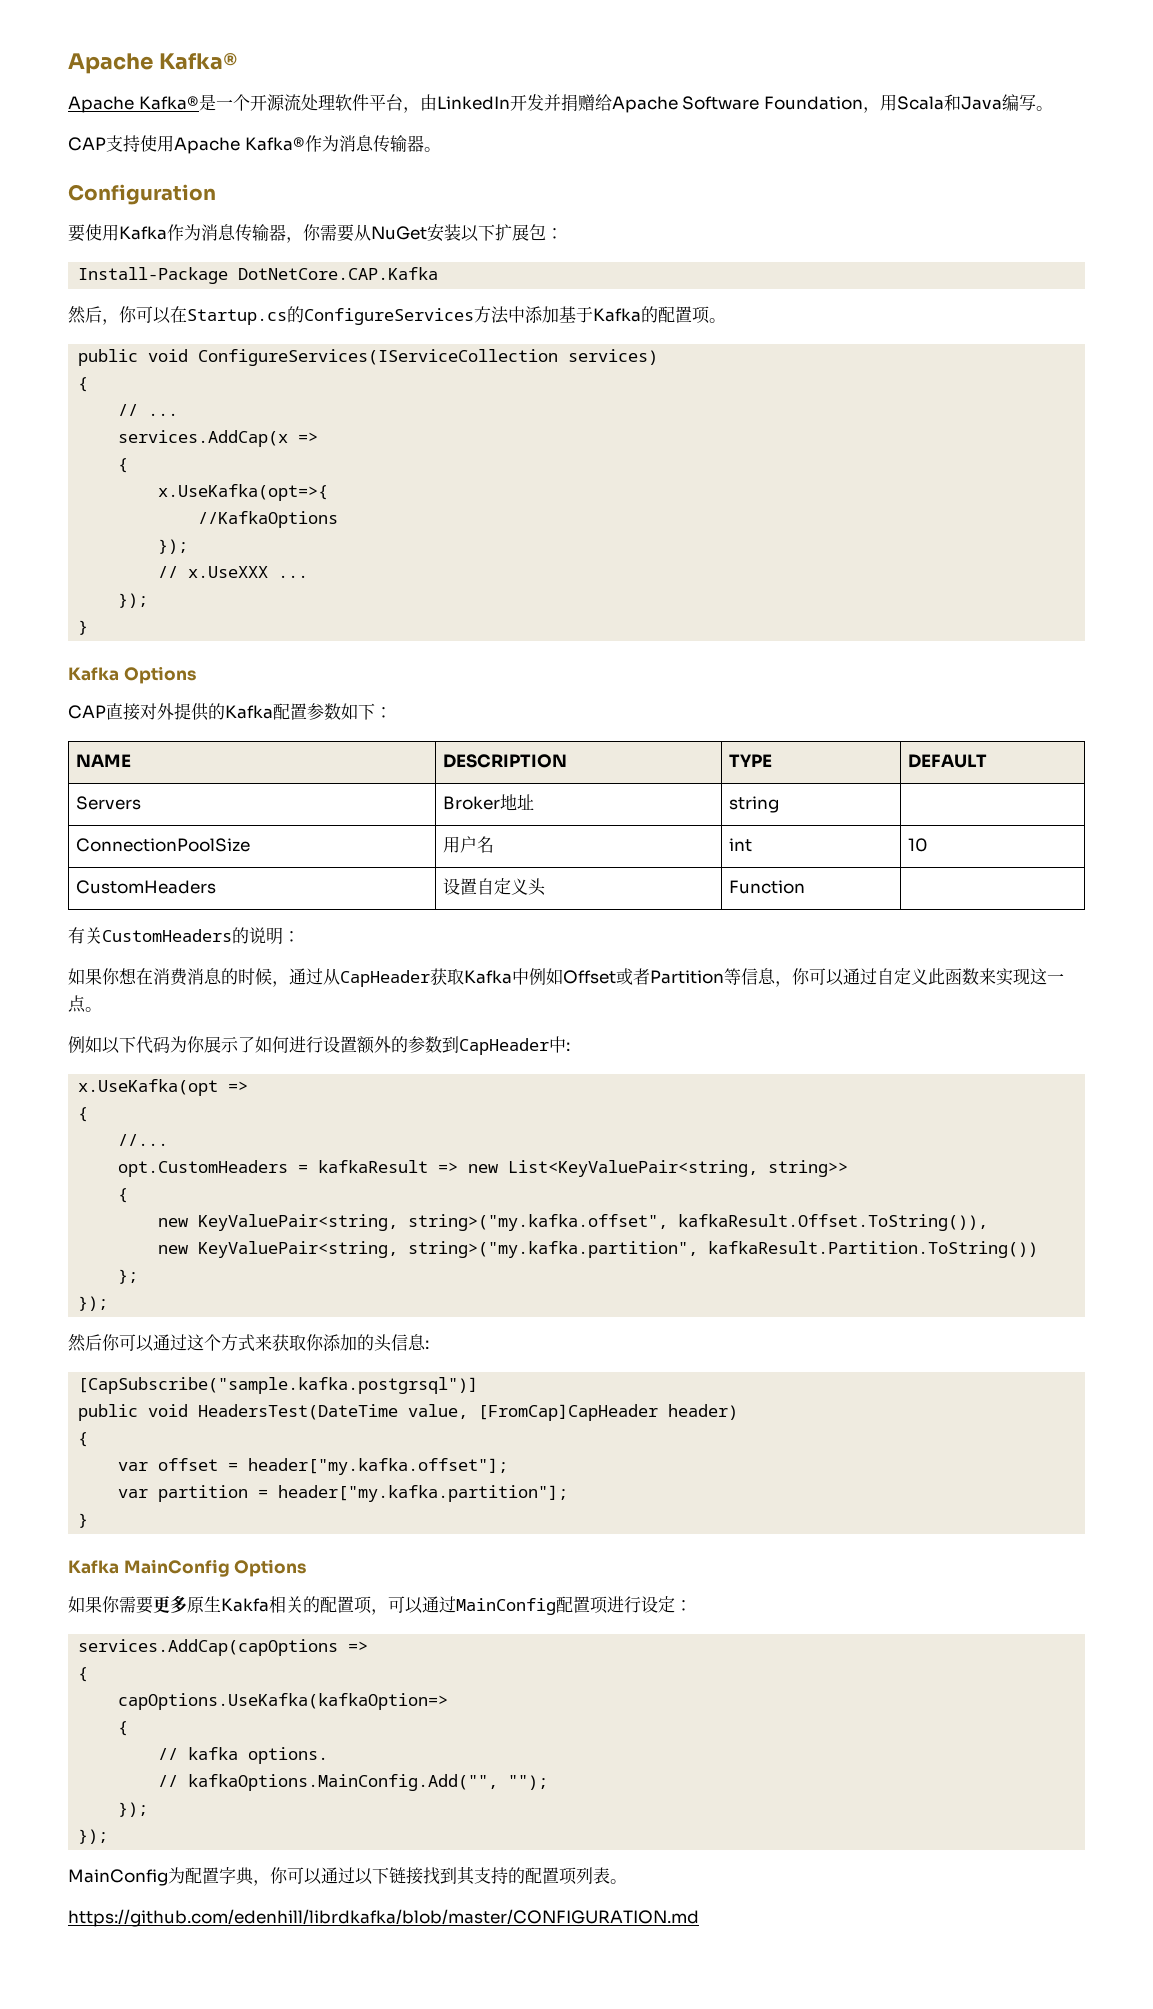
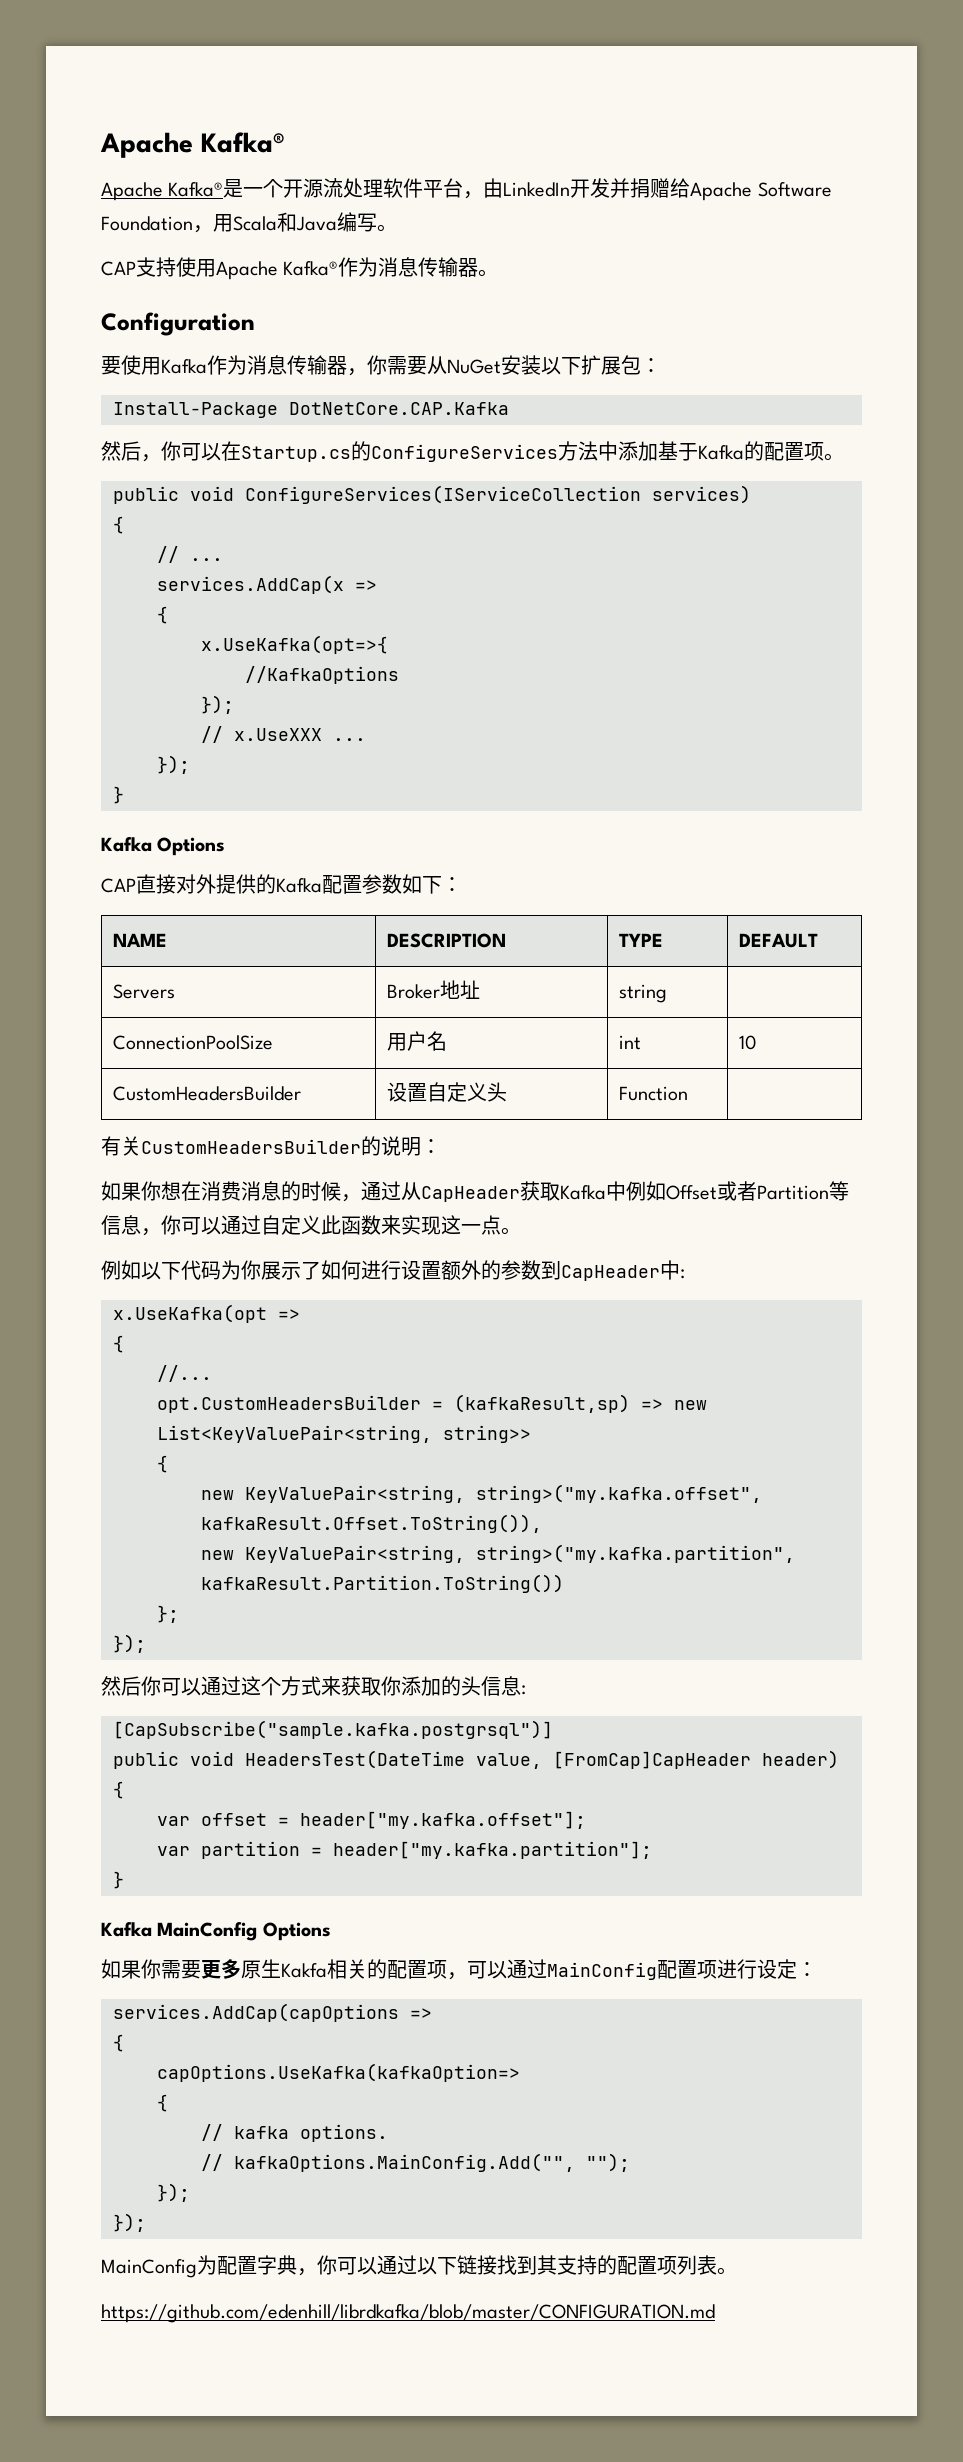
- CustomHeaders | 设置自定义头 | Function |
+ CustomHeadersBuilder | 设置自定义头 | Function |
- 有关CustomHeaders的说明：
+ 有关CustomHeadersBuilder的说明：
- opt.CustomHeaders = kafkaResult => new List<KeyValuePair<string, string>>
+ opt.CustomHeadersBuilder = (kafkaResult,sp) => new List<KeyValuePair<string, string>>

